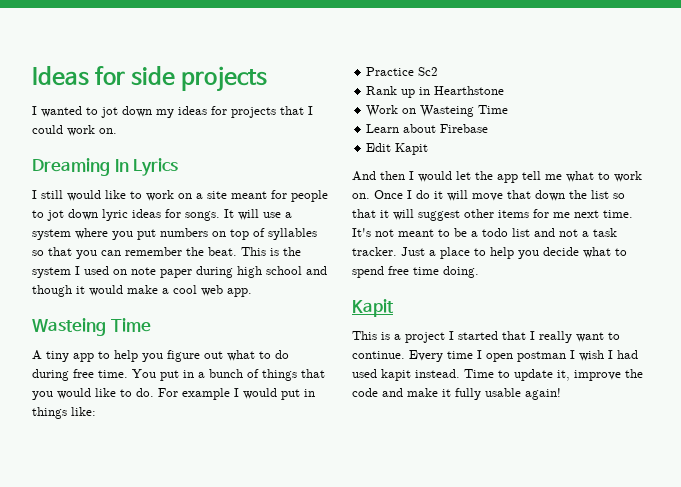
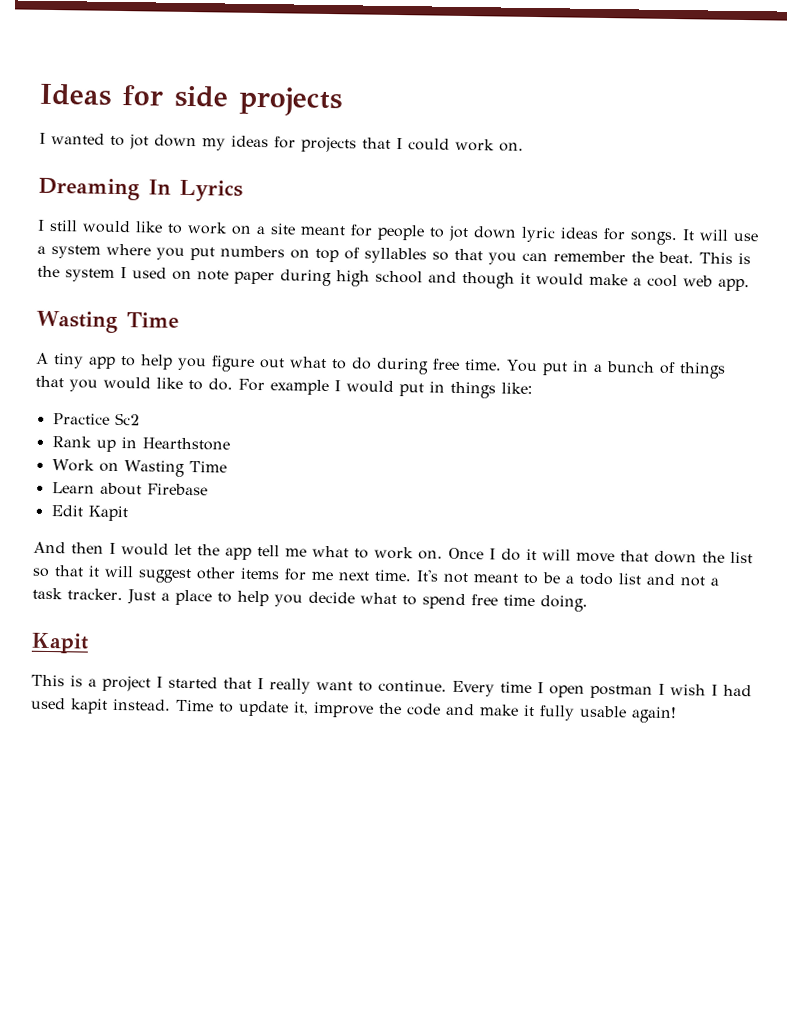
  This is the system I used on note paper during high school and though it would make a cool web app.
- Wasteing Time
+ Wasting Time
- Work on Wasteing Time
+ Work on Wasting Time

